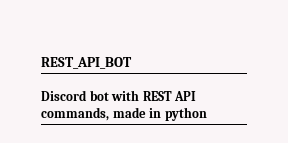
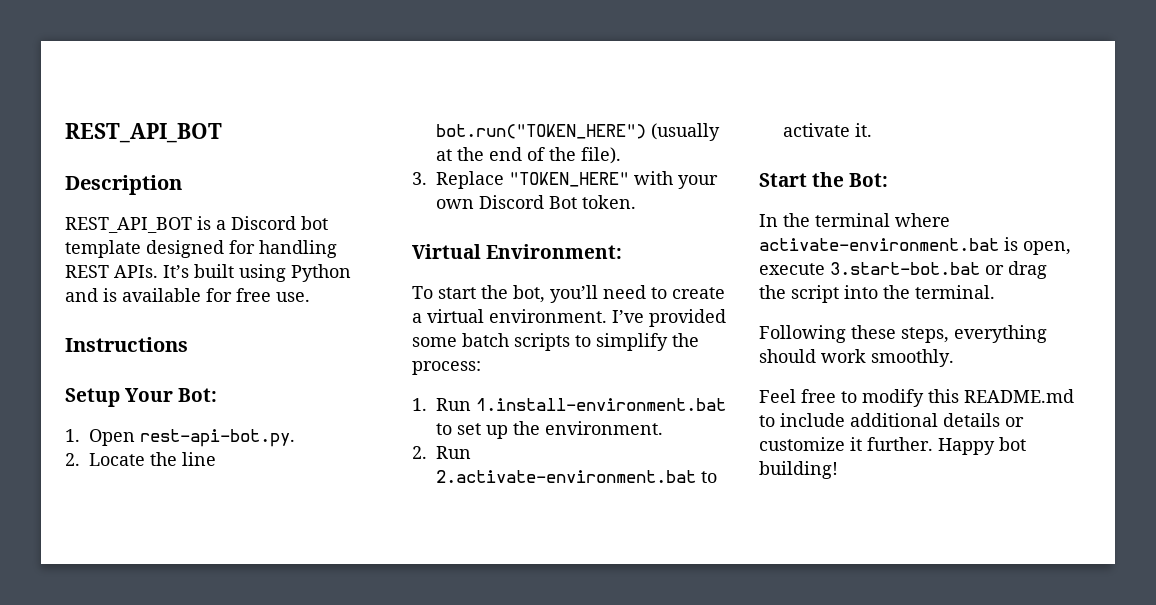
- Discord bot with REST API commands, made in python
+ Description
+ REST_API_BOT is a Discord bot template designed for handling REST APIs. It’s built using Python and is available for free use.
+ Instructions
+ Setup Your Bot:
+ 1. Open rest-api-bot.py.
+ 2. Locate the line bot.run("TOKEN_HERE") (usually at the end of the file).
+ 3. Replace "TOKEN_HERE" with your own Discord Bot token.
+ Virtual Environment:
+ To start the bot, you’ll need to create a virtual environment. I’ve provided some batch scripts to simplify the process:
+ 1. Run 1.install-environment.bat to set up the environment.
+ 2. Run 2.activate-environment.bat to activate it.
+ Start the Bot:
+ In the terminal where activate-environment.bat is open, execute 3.start-bot.bat or drag the script into the terminal.
+ Following these steps, everything should work smoothly.
+ Feel free to modify this README.md to include additional details or customize it further. Happy bot building!

